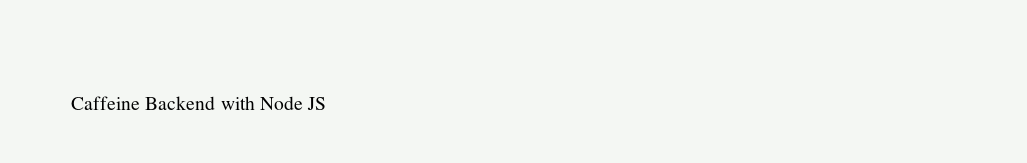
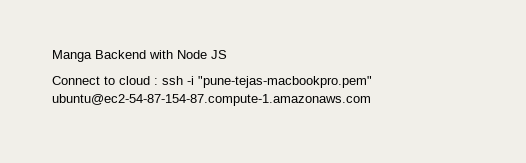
- Caffeine Backend with Node JS
+ Manga Backend with Node JS
+ Connect to cloud : ssh -i "pune-tejas-macbookpro.pem" ubuntu@ec2-54-87-154-87.compute-1.amazonaws.com

